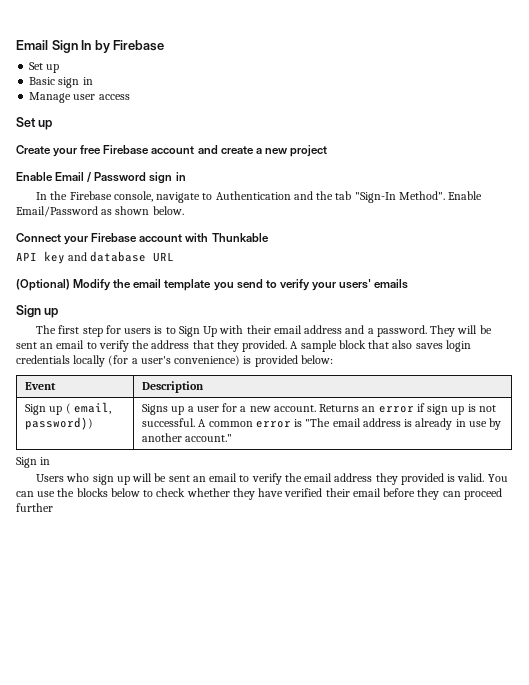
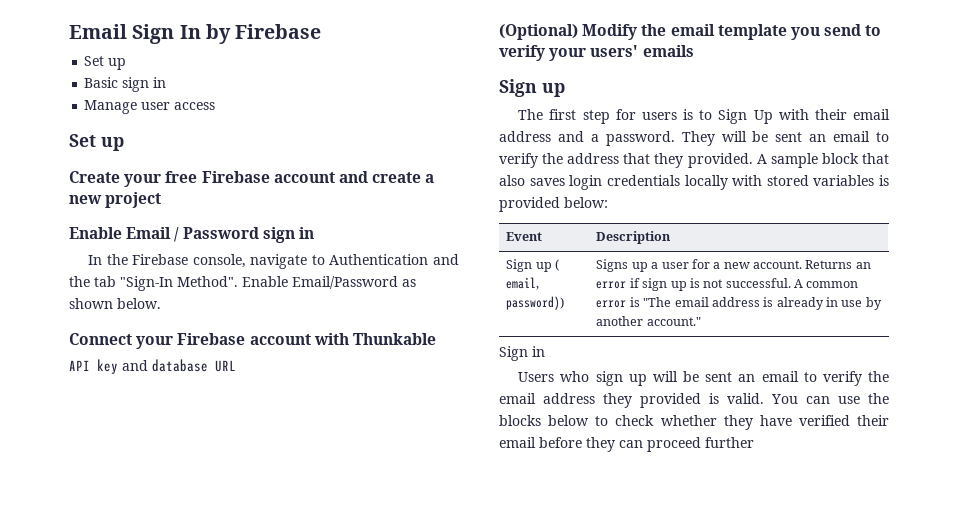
- A sample block that also saves login credentials locally (for a user's convenience) is provided below:
+ A sample block that also saves login credentials locally with stored variables is provided below:

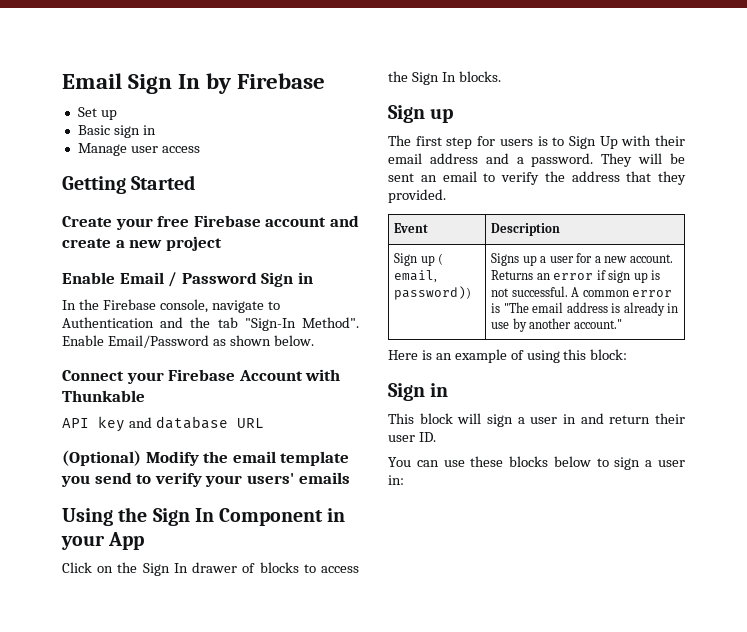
  Manage user access
- Set up
+ Getting Started
- Enable Email / Password sign in
+ Enable Email / Password Sign in
- Connect your Firebase account with Thunkable
+ Connect your Firebase Account with Thunkable
+ Using the Sign In Component in your App
+ Click on the Sign In drawer of blocks to access the Sign In blocks.
- A sample block that also saves login credentials locally with stored variables is provided below:
+ Here is an example of using this block:
  Sign in
- Users who sign up will be sent an email to verify the email address they provided is valid. You can use the blocks below to check whether they have verified their email before they can proceed further
+ This block will sign a user in and return their user ID.
+ You can use these blocks below to sign a user in:

